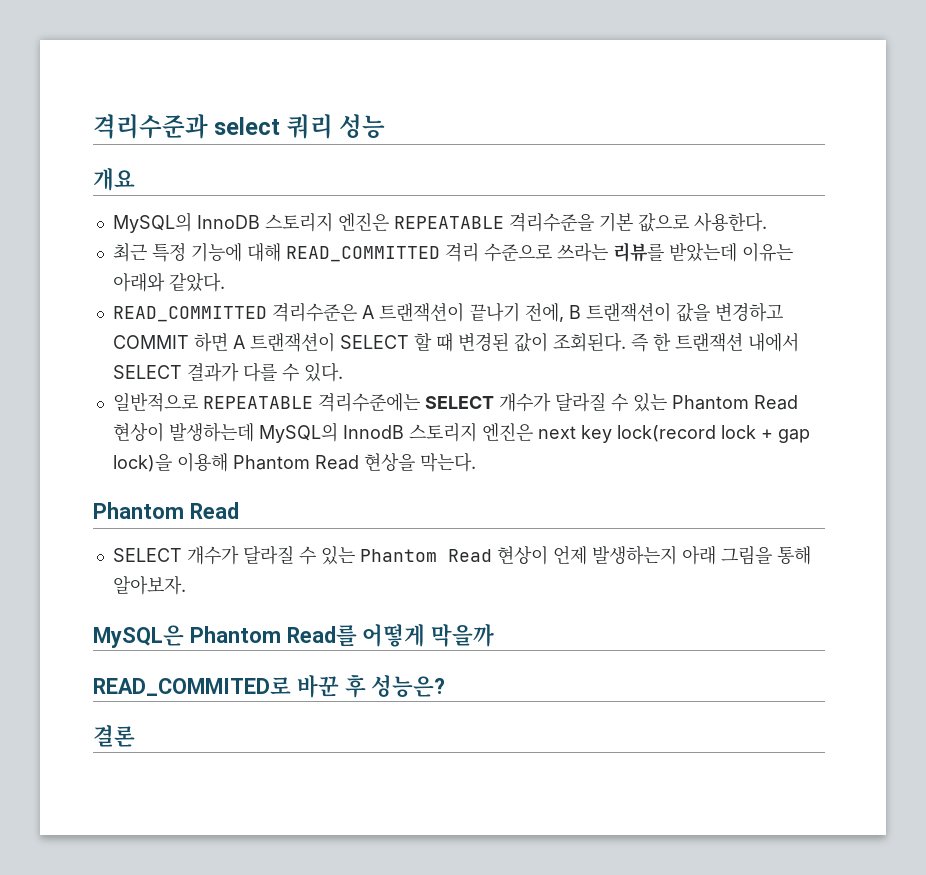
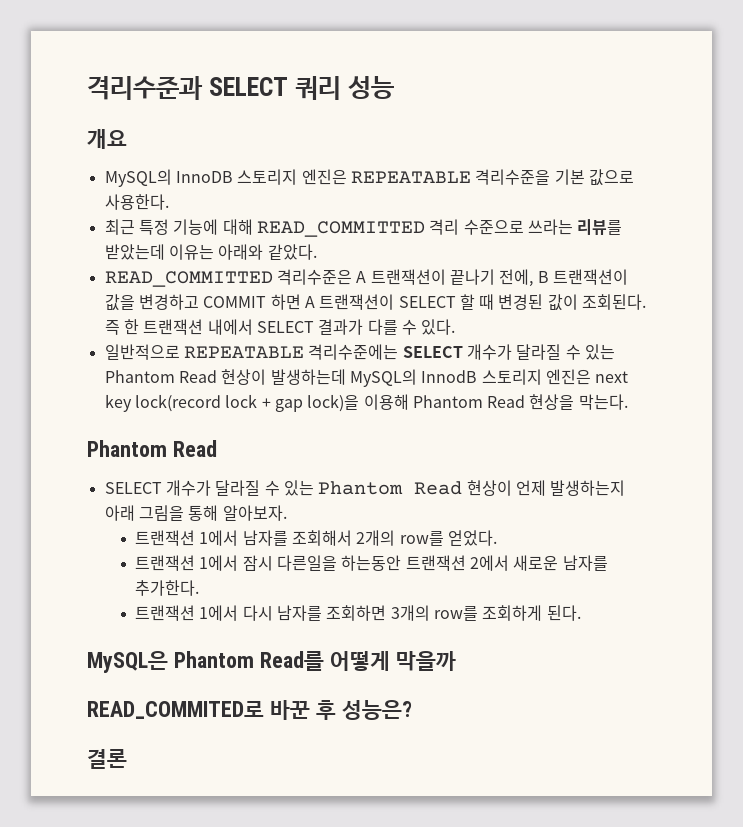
- 격리수준과 select 쿼리 성능
+ 격리수준과 SELECT 쿼리 성능
+ 트랜잭션 1에서 남자를 조회해서 2개의 row를 얻었다.
+ 트랜잭션 1에서 잠시 다른일을 하는동안 트랜잭션 2에서 새로운 남자를 추가한다.
+ 트랜잭션 1에서 다시 남자를 조회하면 3개의 row를 조회하게 된다.

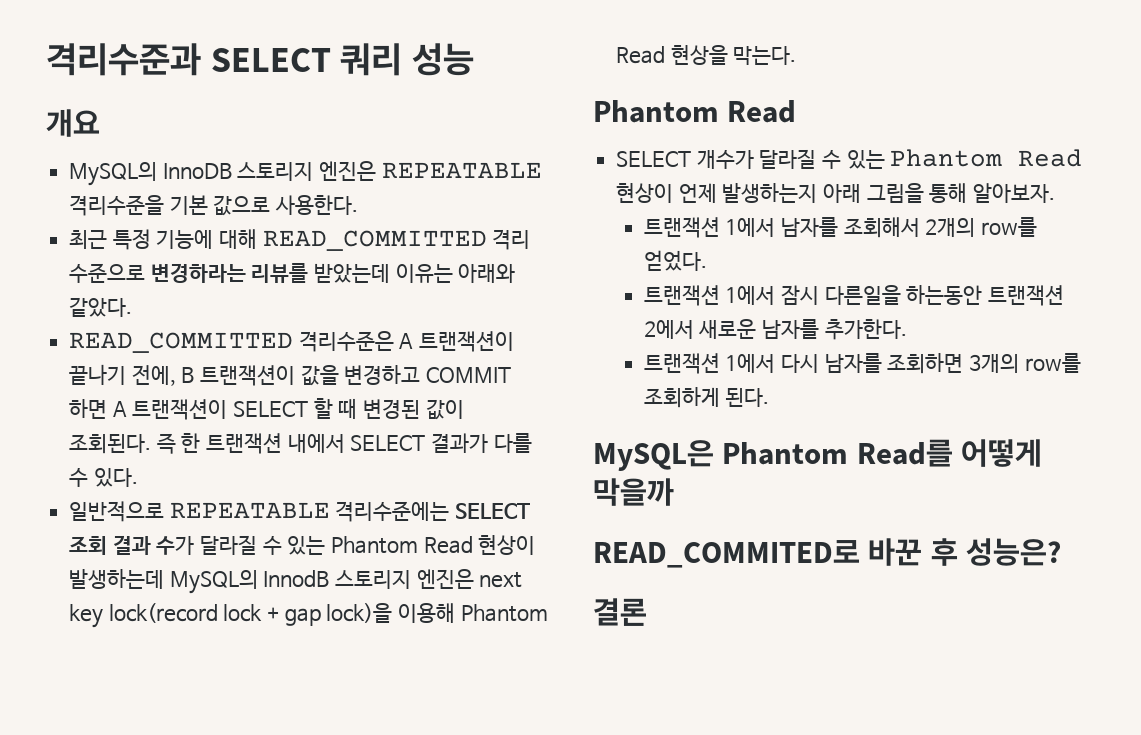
- 최근 특정 기능에 대해 READ_COMMITTED 격리 수준으로 쓰라는 리뷰를 받았는데 이유는 아래와 같았다.
+ 최근 특정 기능에 대해 READ_COMMITTED 격리 수준으로 변경하라는 리뷰를 받았는데 이유는 아래와 같았다.
- 일반적으로 REPEATABLE 격리수준에는 SELECT 개수가 달라질 수 있는 Phantom Read 현상이 발생하는데 MySQL의 InnodB 스토리지 엔진은 next key lock(record lock + gap lock)을 이용해 Phantom Read 현상을 막는다.
+ 일반적으로 REPEATABLE 격리수준에는 SELECT 조회 결과 수가 달라질 수 있는 Phantom Read 현상이 발생하는데 MySQL의 InnodB 스토리지 엔진은 next key lock(record lock + gap lock)을 이용해 Phantom Read 현상을 막는다.

